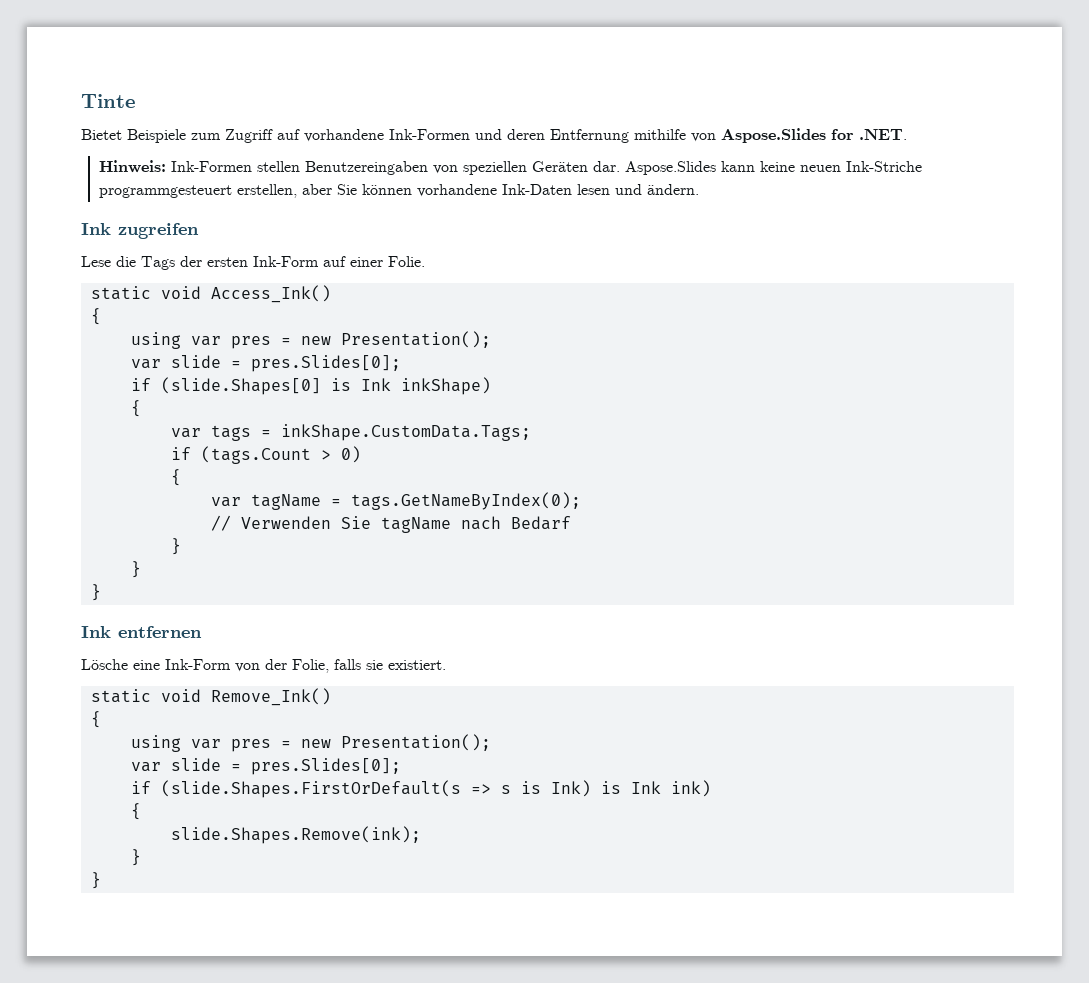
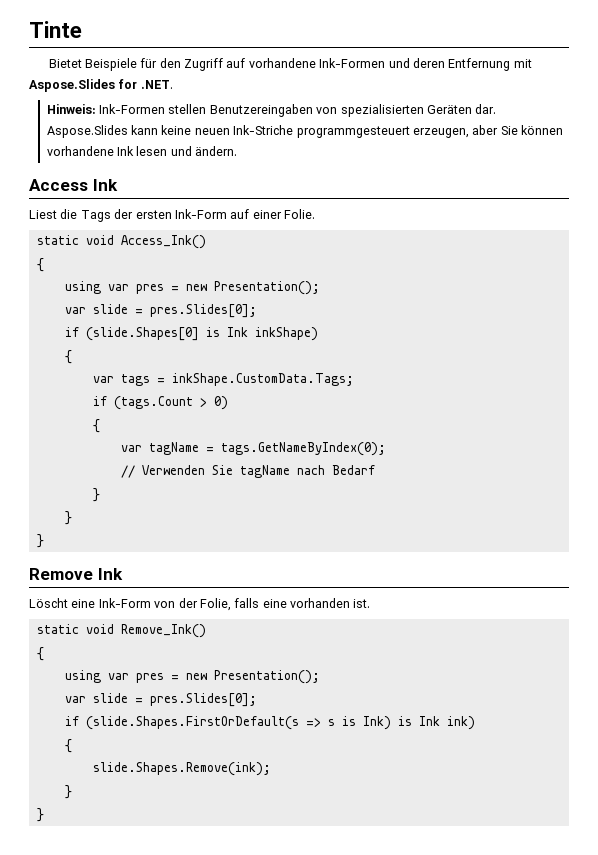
- Bietet Beispiele zum Zugriff auf vorhandene Ink-Formen und deren Entfernung mithilfe von Aspose.Slides for .NET.
+ Bietet Beispiele für den Zugriff auf vorhandene Ink-Formen und deren Entfernung mit Aspose.Slides for .NET.
- Hinweis: Ink-Formen stellen Benutzereingaben von speziellen Geräten dar.
+ Hinweis: Ink-Formen stellen Benutzereingaben von spezialisierten Geräten dar.
- Aspose.Slides kann keine neuen Ink-Striche programmgesteuert erstellen, aber Sie können vorhandene Ink-Daten lesen und ändern.
+ Aspose.Slides kann keine neuen Ink-Striche programmgesteuert erzeugen, aber Sie können vorhandene Ink lesen und ändern.
- Ink zugreifen
- Lese die Tags der ersten Ink-Form auf einer Folie.
+ Access Ink
+ Liest die Tags der ersten Ink-Form auf einer Folie.
- Ink entfernen
- Lösche eine Ink-Form von der Folie, falls sie existiert.
+ Remove Ink
+ Löscht eine Ink-Form von der Folie, falls eine vorhanden ist.

